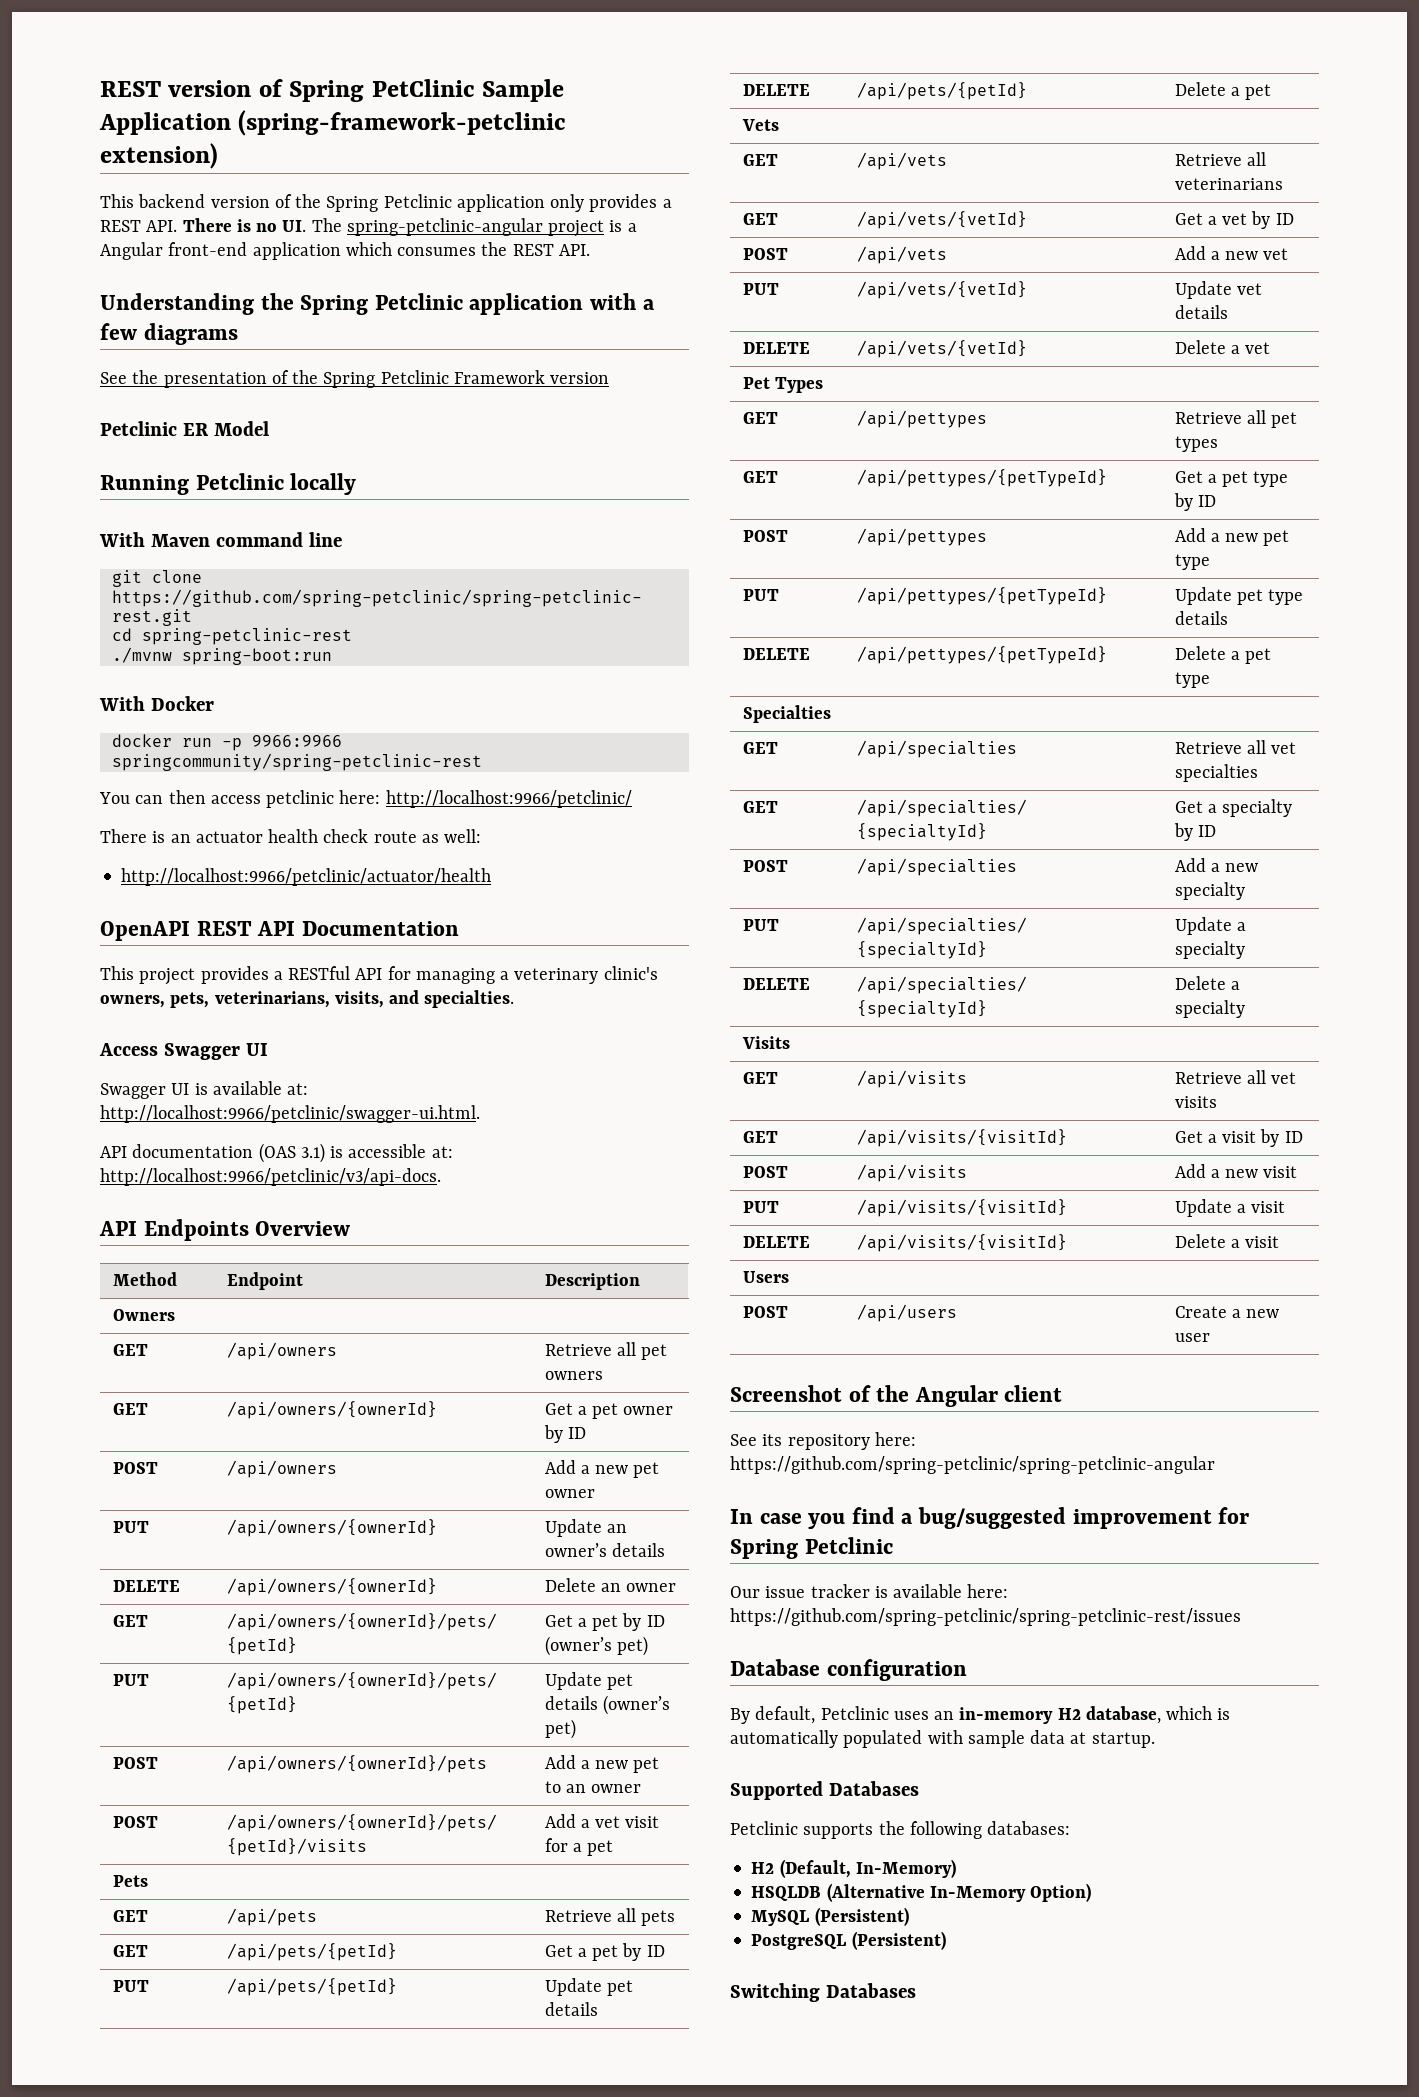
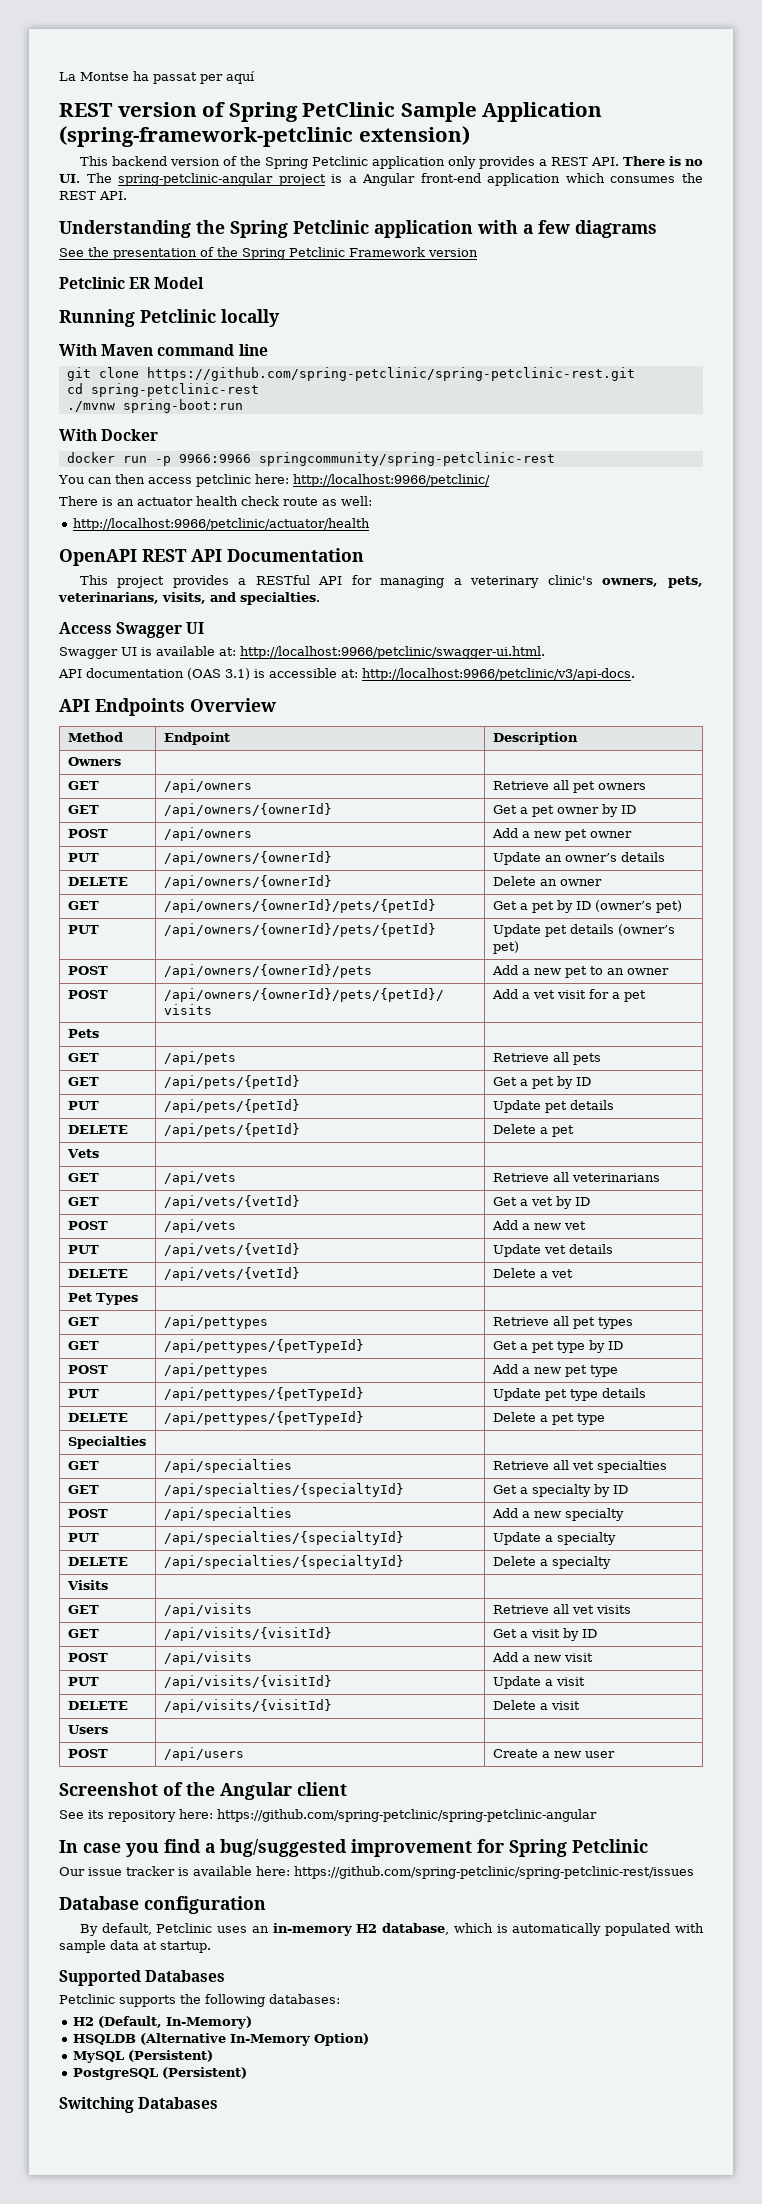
+ La Montse ha passat per aquí

